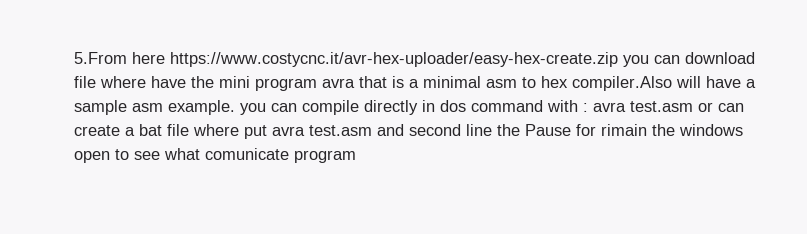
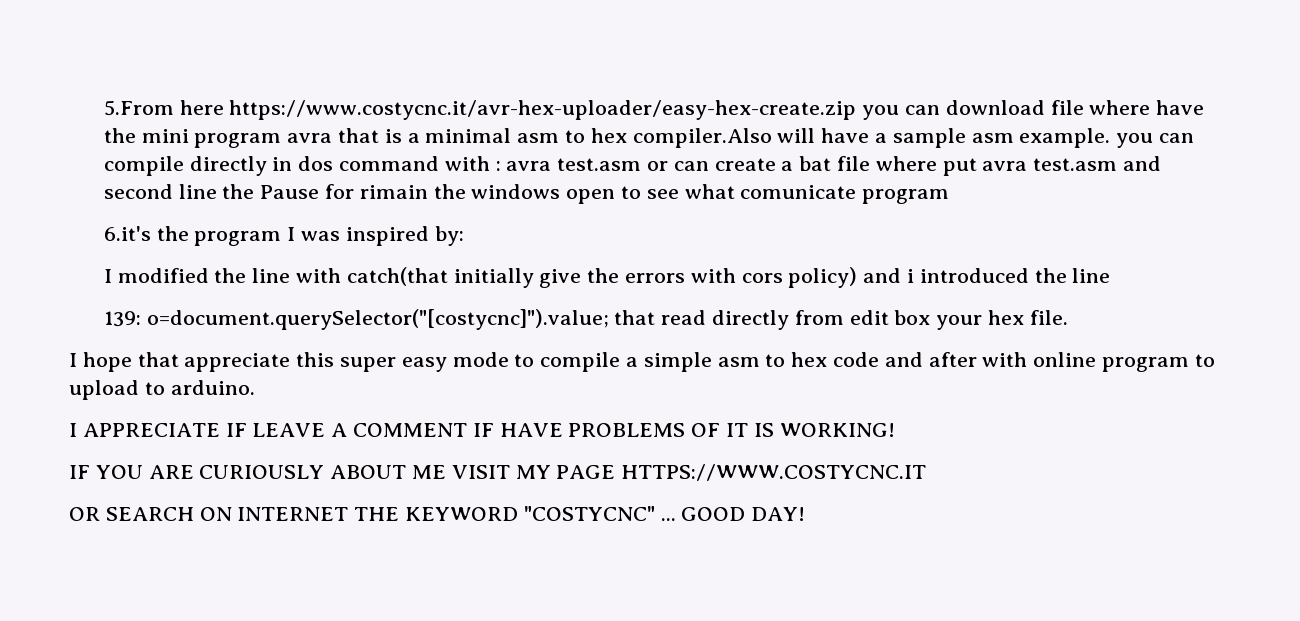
+ 6.it's the program I was inspired by:
+ I modified the line with catch(that initially give the errors with cors policy) and i introduced the line
+ 139: o=document.querySelector("[costycnc]").value; that read directly from edit box your hex file.
+ I hope that appreciate this super easy mode to compile a simple asm to hex code and after with online program to upload to arduino.
+ I APPRECIATE IF LEAVE A COMMENT IF HAVE PROBLEMS OF IT IS WORKING!
+ IF YOU ARE CURIOUSLY ABOUT ME VISIT MY PAGE HTTPS://WWW.COSTYCNC.IT
+ OR SEARCH ON INTERNET THE KEYWORD "COSTYCNC" ... GOOD DAY!

